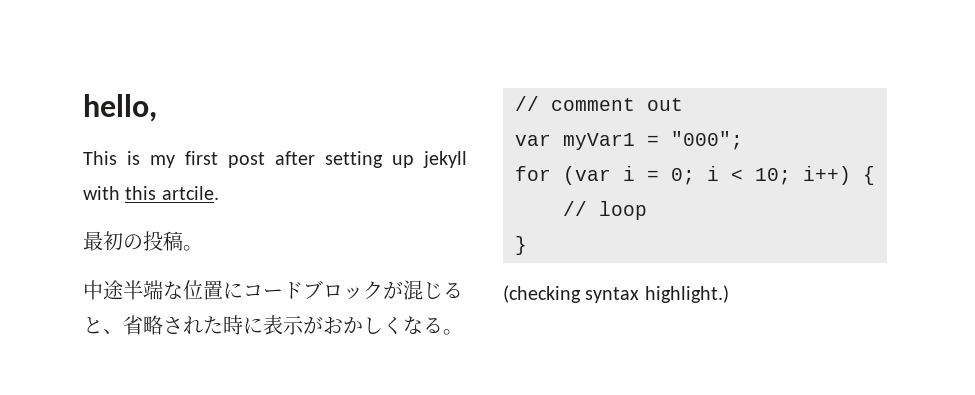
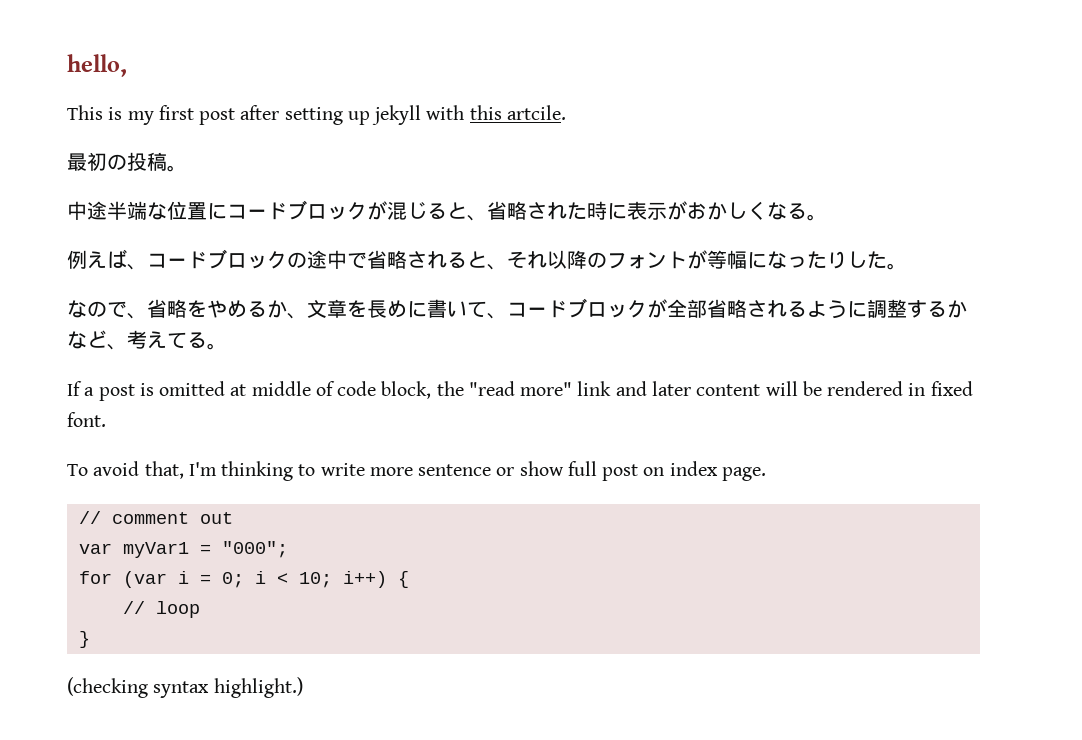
+ 例えば、コードブロックの途中で省略されると、それ以降のフォントが等幅になったりした。
+ なので、省略をやめるか、文章を長めに書いて、コードブロックが全部省略されるように調整するかなど、考えてる。
+ If a post is omitted at middle of code block, the "read more" link and later content will be rendered in fixed font.
+ To avoid that, I'm thinking to write more sentence or show full post on index page.

